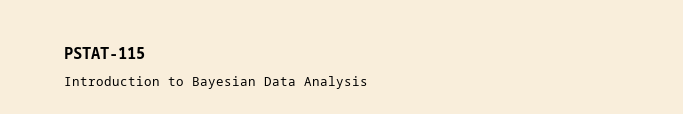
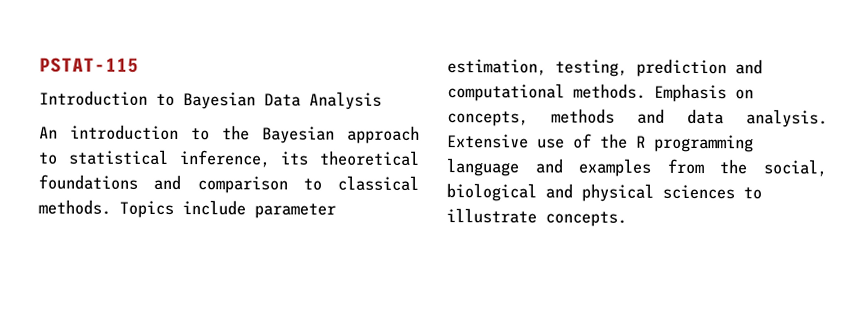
+ An introduction to the Bayesian approach to statistical inference, its theoretical foundations and comparison to classical methods. Topics include parameter estimation, testing, prediction and computational methods. Emphasis on concepts, methods and data analysis. Extensive use of the R programming language and examples from the social, biological and physical sciences to illustrate concepts.

